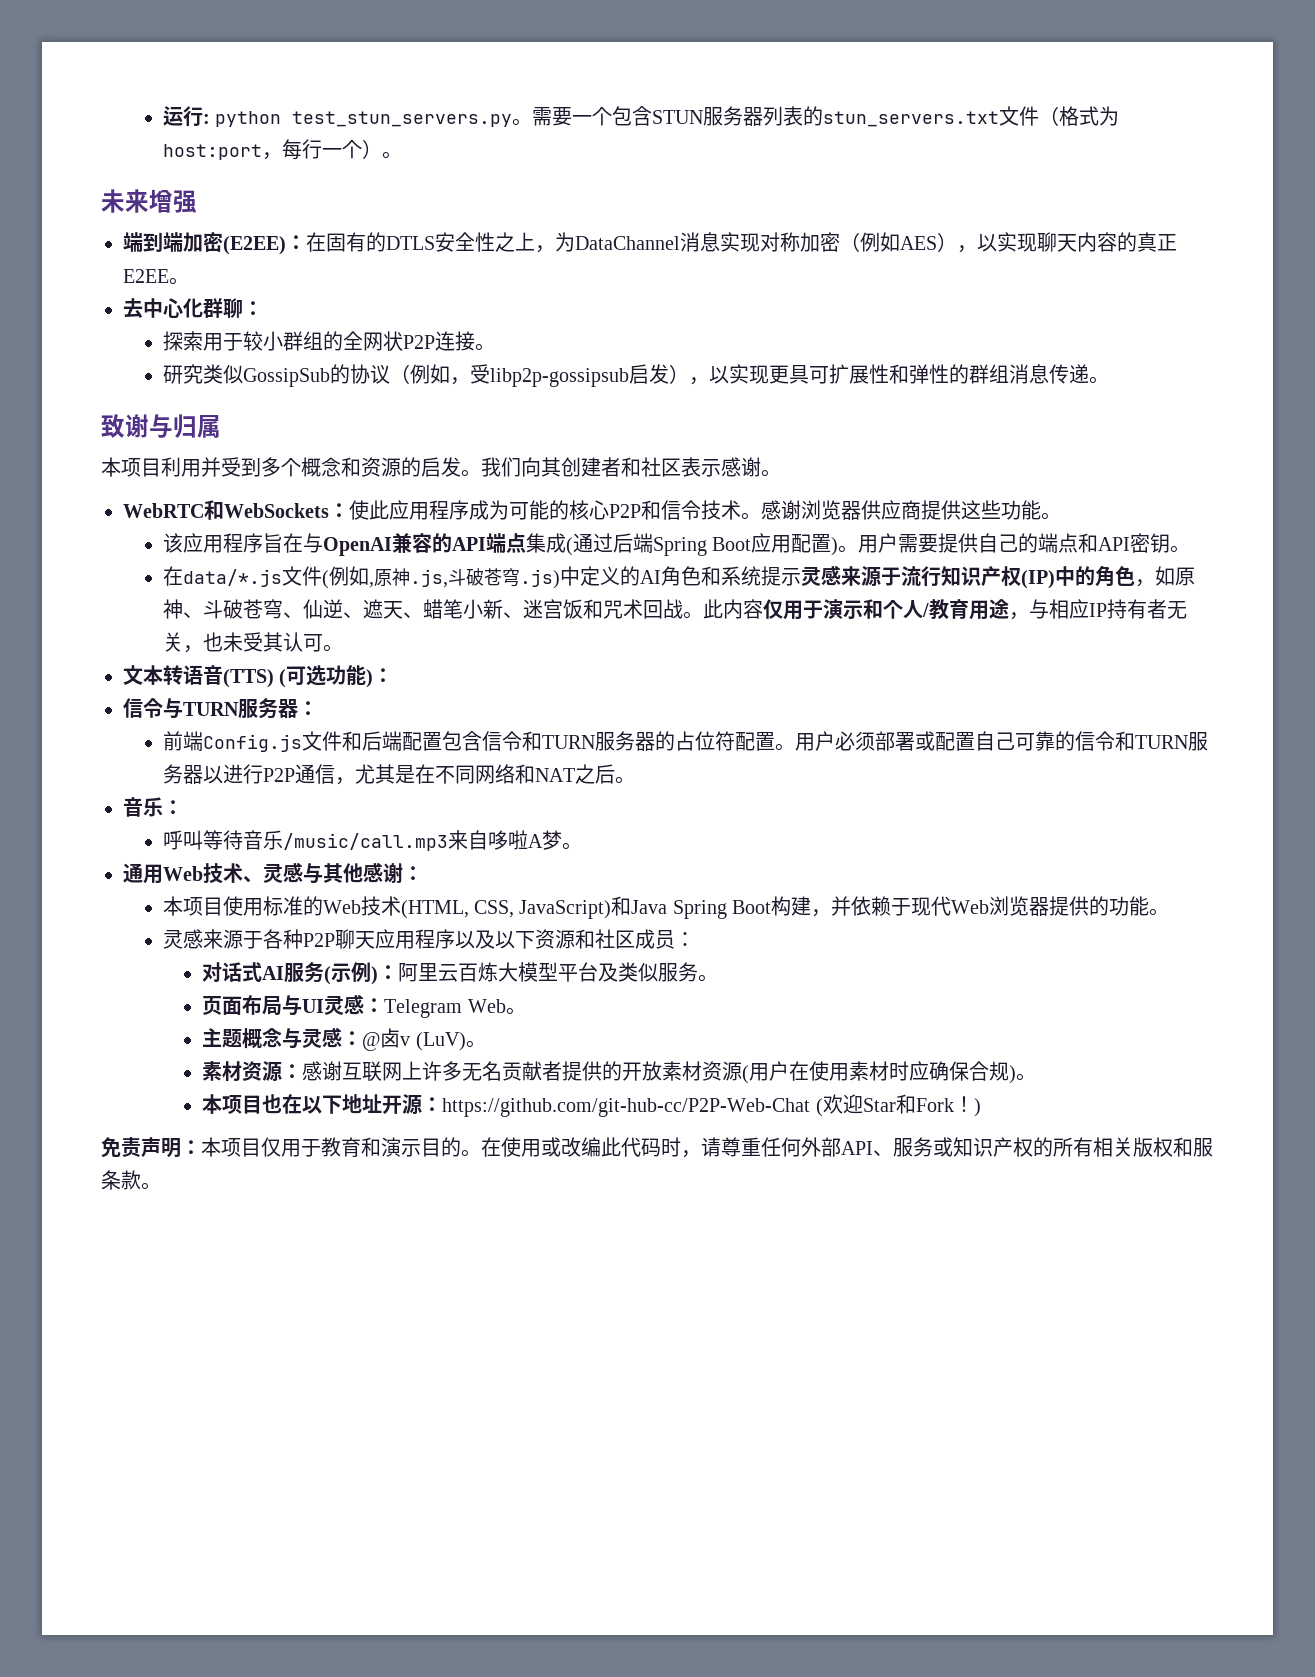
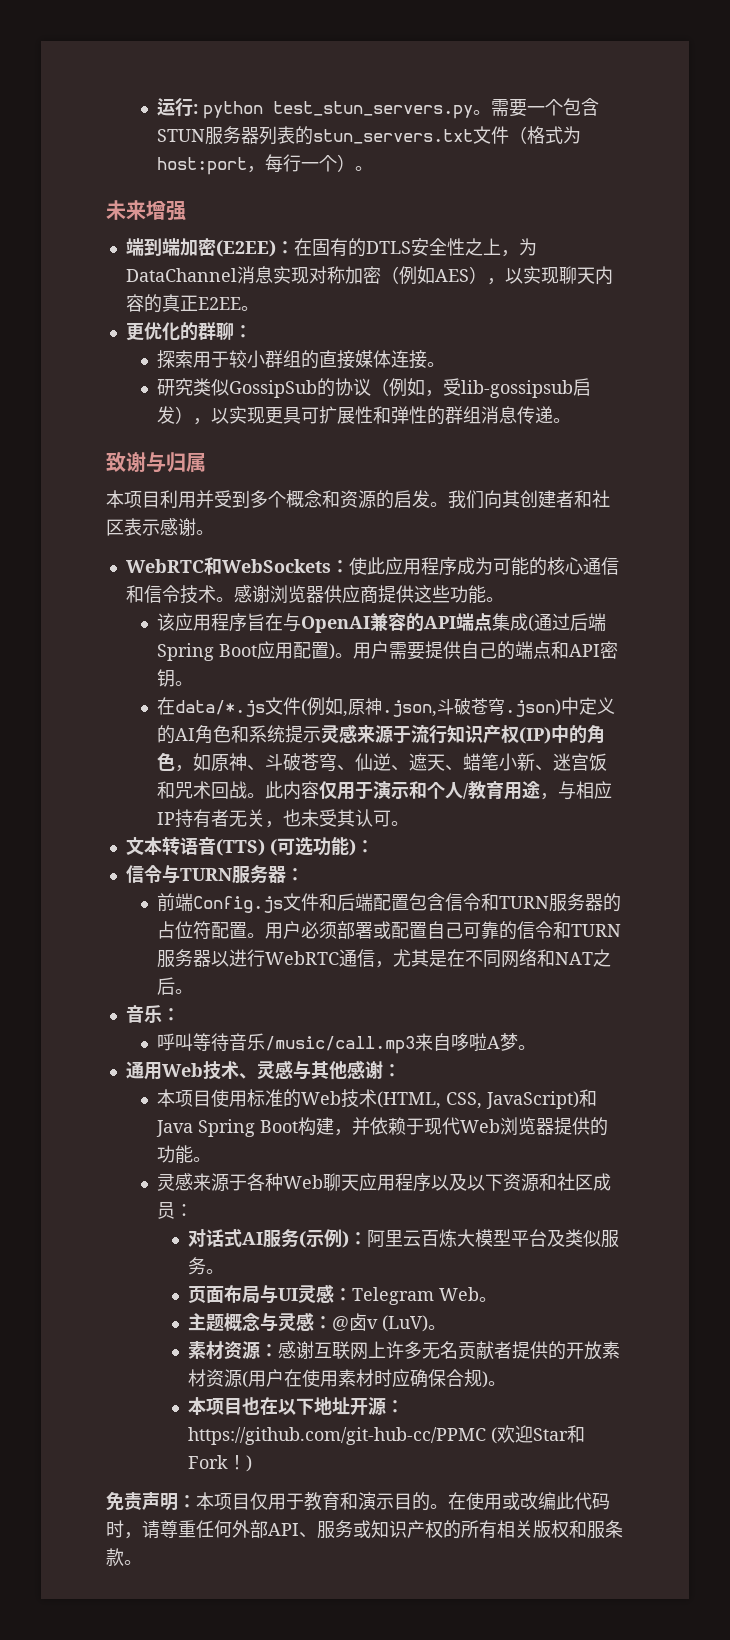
- 去中心化群聊：
+ 更优化的群聊：
- 探索用于较小群组的全网状P2P连接。
+ 探索用于较小群组的直接媒体连接。
- 研究类似GossipSub的协议（例如，受libp2p-gossipsub启发），以实现更具可扩展性和弹性的群组消息传递。
+ 研究类似GossipSub的协议（例如，受lib-gossipsub启发），以实现更具可扩展性和弹性的群组消息传递。
- WebRTC和WebSockets：使此应用程序成为可能的核心P2P和信令技术。
+ WebRTC和WebSockets：使此应用程序成为可能的核心通信和信令技术。
- 在data/*.js文件(例如,原神.js,斗破苍穹.js)中定义的AI角色和系统提示灵感来源于流行知识产权(IP)中的角色，如原神、斗破苍穹、仙逆、遮天、蜡笔小新、迷宫饭和咒术回战。
+ 在data/*.js文件(例如,原神.json,斗破苍穹.json)中定义的AI角色和系统提示灵感来源于流行知识产权(IP)中的角色，如原神、斗破苍穹、仙逆、遮天、蜡笔小新、迷宫饭和咒术回战。
- 用户必须部署或配置自己可靠的信令和TURN服务器以进行P2P通信，尤其是在不同网络和NAT之后。
+ 用户必须部署或配置自己可靠的信令和TURN服务器以进行WebRTC通信，尤其是在不同网络和NAT之后。
- 灵感来源于各种P2P聊天应用程序以及以下资源和社区成员：
+ 灵感来源于各种Web聊天应用程序以及以下资源和社区成员：
- 本项目也在以下地址开源：https://github.com/git-hub-cc/P2P-Web-Chat (欢迎Star和Fork！)
+ 本项目也在以下地址开源：https://github.com/git-hub-cc/PPMC (欢迎Star和Fork！)

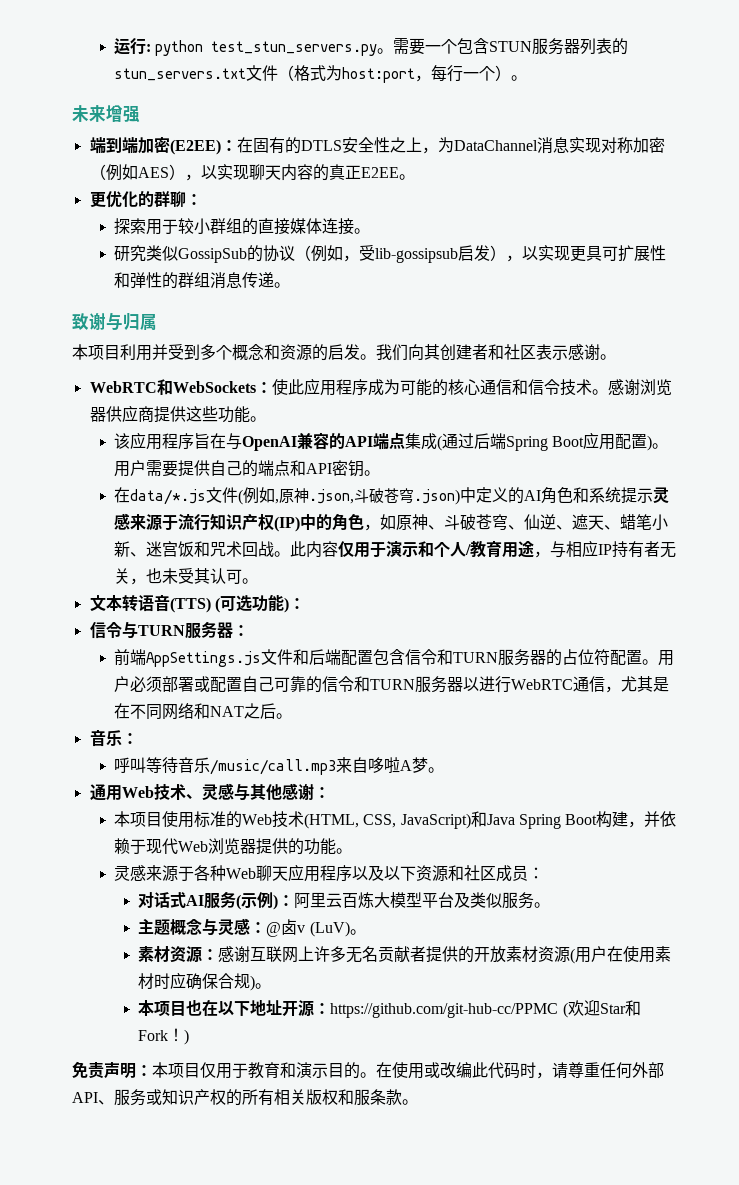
- 前端Config.js文件和后端配置包含信令和TURN服务器的占位符配置。
+ 前端AppSettings.js文件和后端配置包含信令和TURN服务器的占位符配置。
- 页面布局与UI灵感：Telegram Web。

